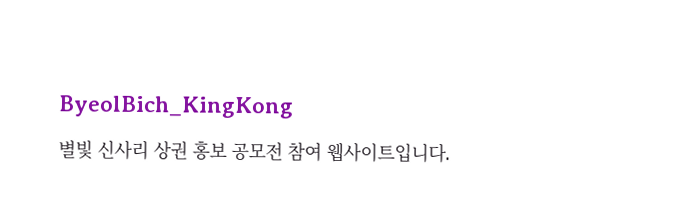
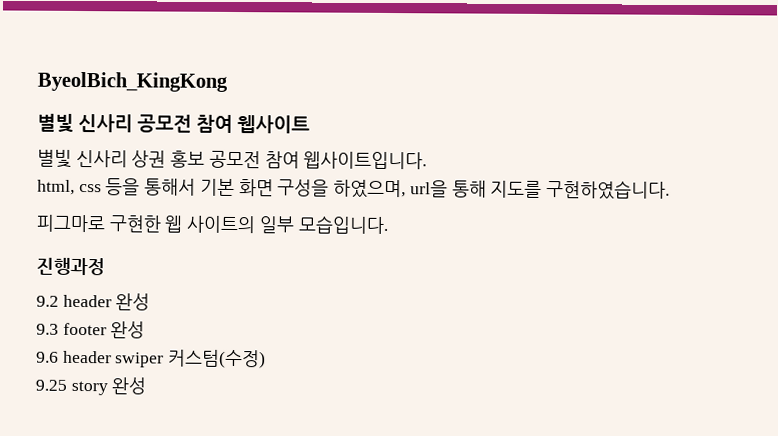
+ 별빛 신사리 공모전 참여 웹사이트
+ html, css 등을 통해서 기본 화면 구성을 하였으며, url을 통해 지도를 구현하였습니다.
+ 피그마로 구현한 웹 사이트의 일부 모습입니다.
+ 진행과정
+ 9.2 header 완성
+ 9.3 footer 완성
+ 9.6 header swiper 커스텀(수정)
+ 9.25 story 완성

